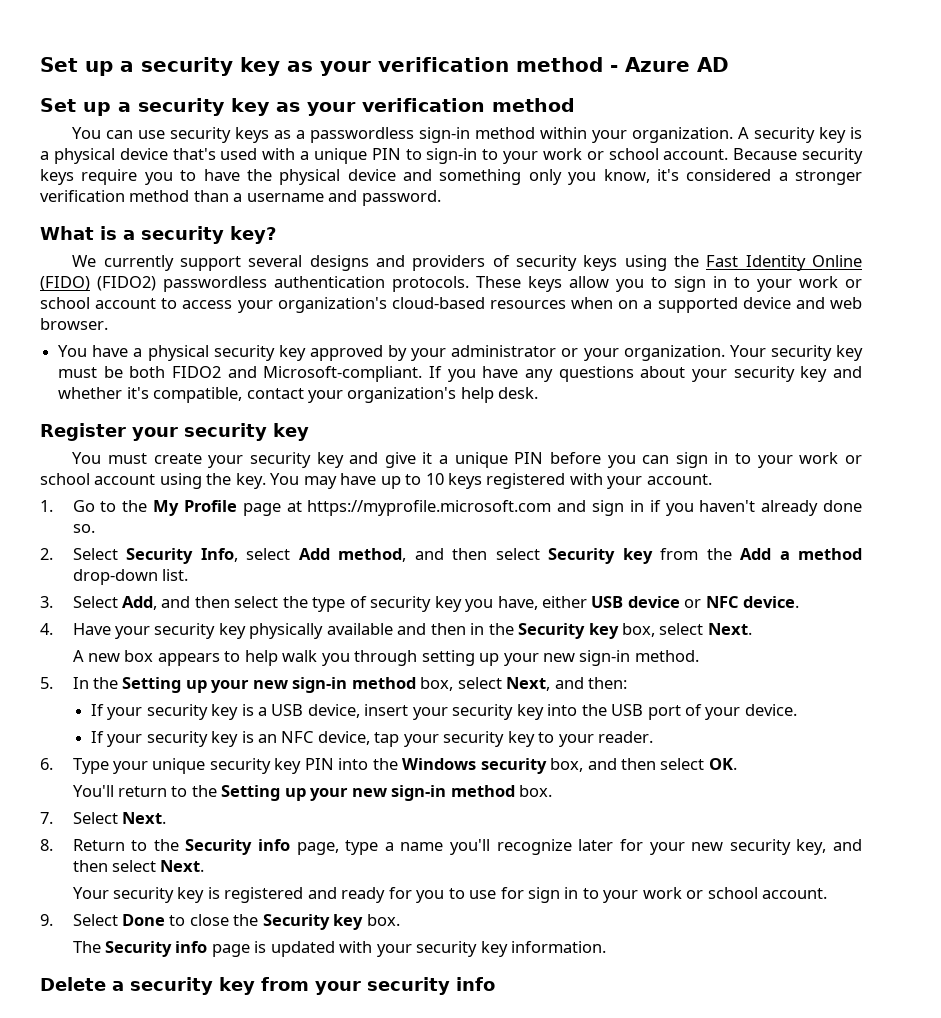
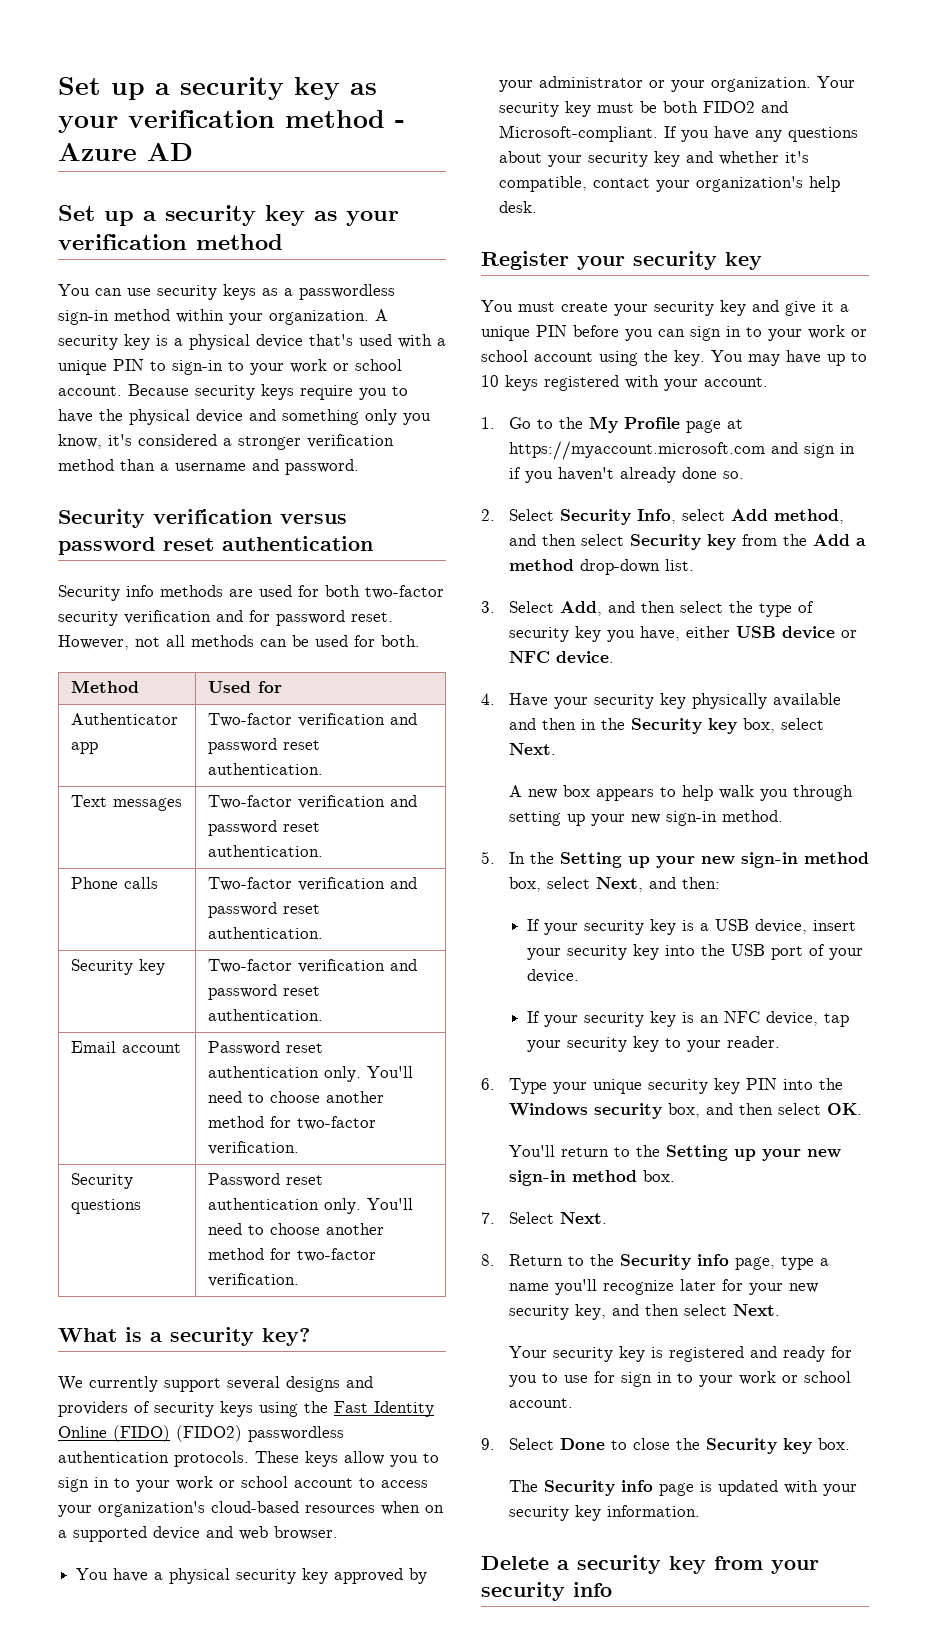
+ Security verification versus password reset authentication
+ Security info methods are used for both two-factor security verification and for password reset. However, not all methods can be used for both.
+ Method | Used for
+ Authenticator app | Two-factor verification and password reset authentication.
+ Text messages | Two-factor verification and password reset authentication.
+ Phone calls | Two-factor verification and password reset authentication.
+ Security key | Two-factor verification and password reset authentication.
+ Email account | Password reset authentication only. You'll need to choose another method for two-factor verification.
+ Security questions | Password reset authentication only. You'll need to choose another method for two-factor verification.
- 1. Go to the My Profile page at https://myprofile.microsoft.com and sign in if you haven't already done so.
+ 1. Go to the My Profile page at https://myaccount.microsoft.com and sign in if you haven't already done so.

